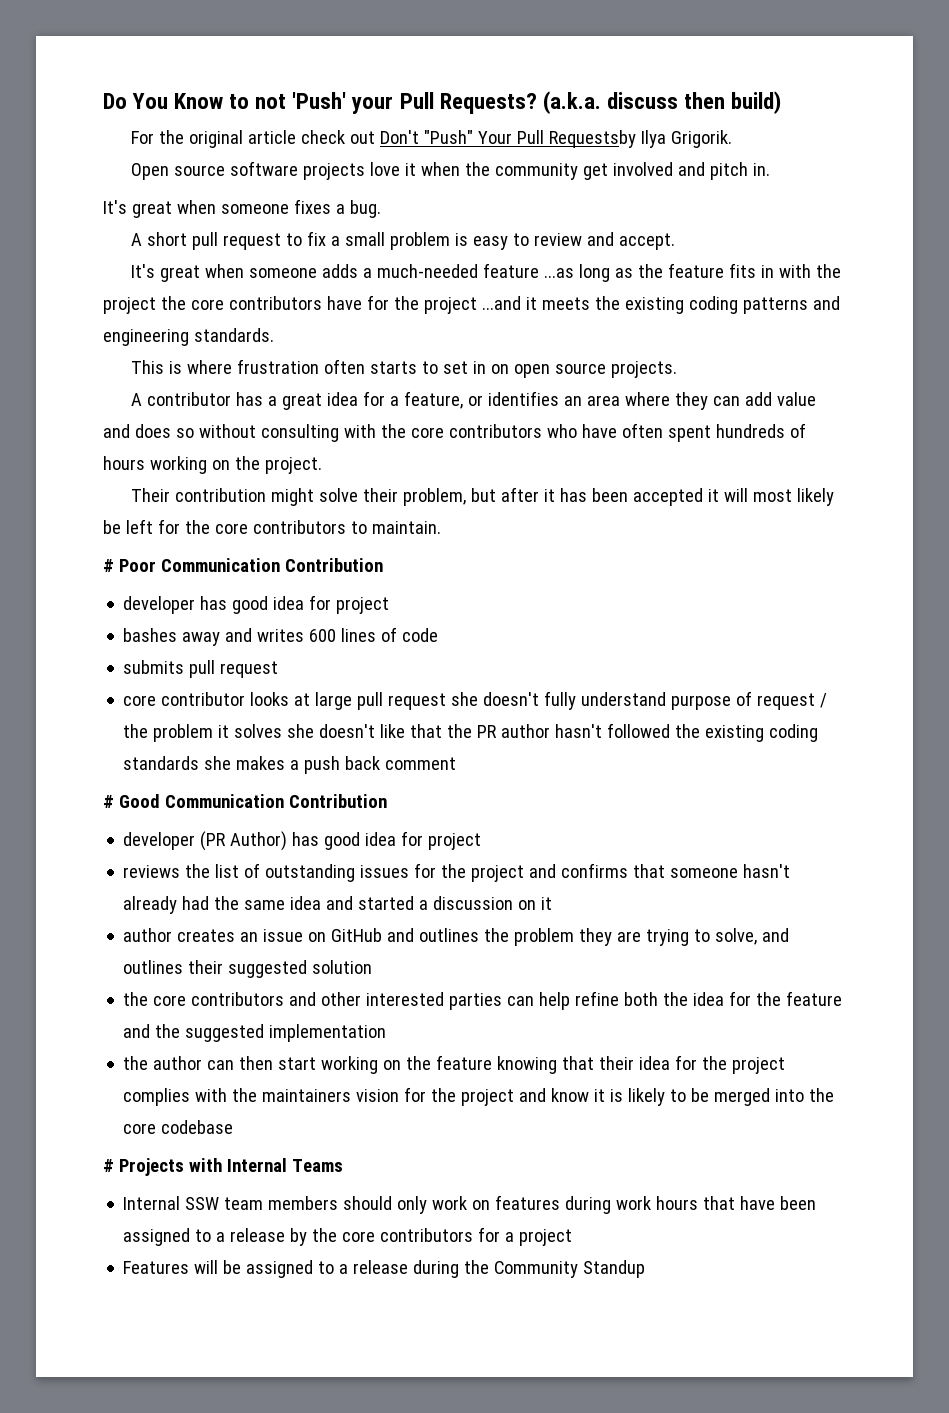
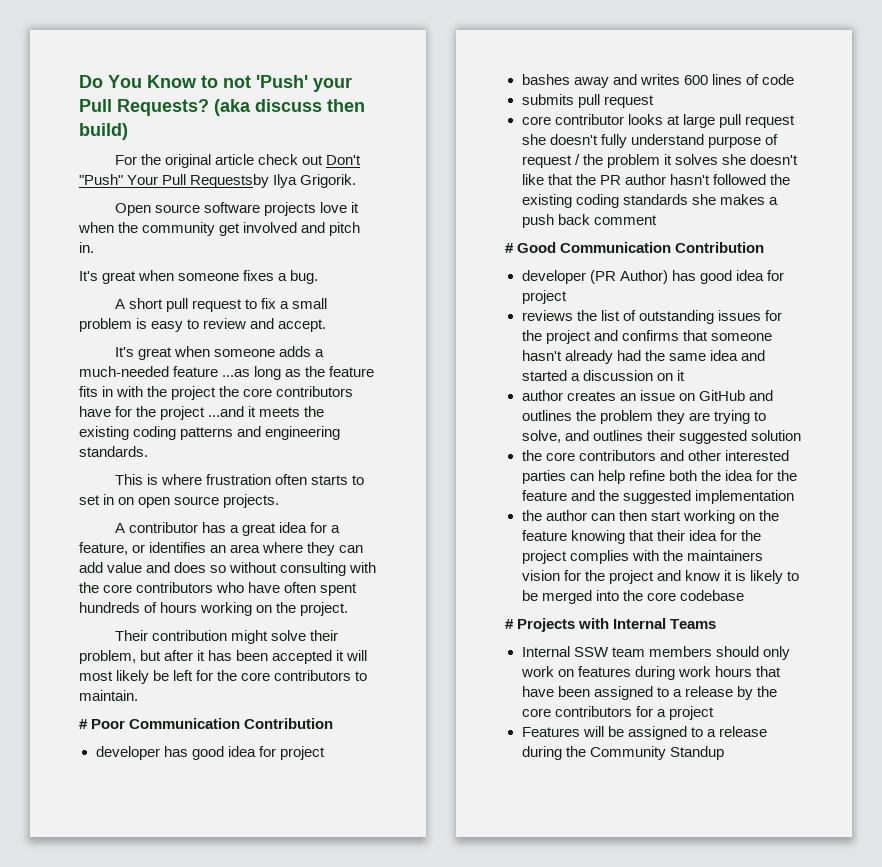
- (a.k.a. discuss then build)
+ (aka discuss then build)

